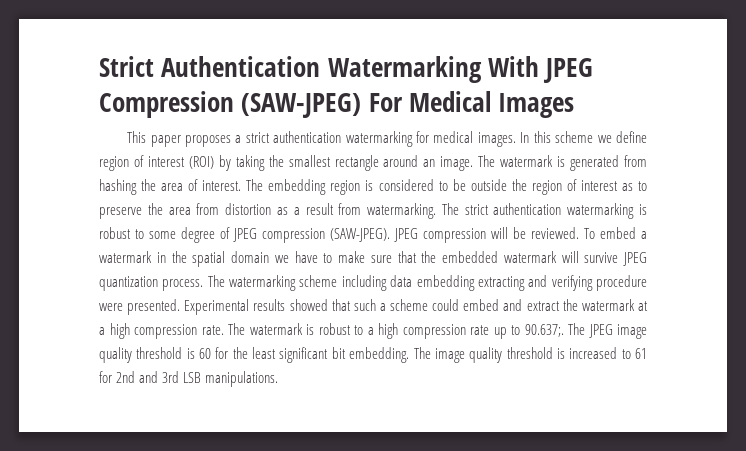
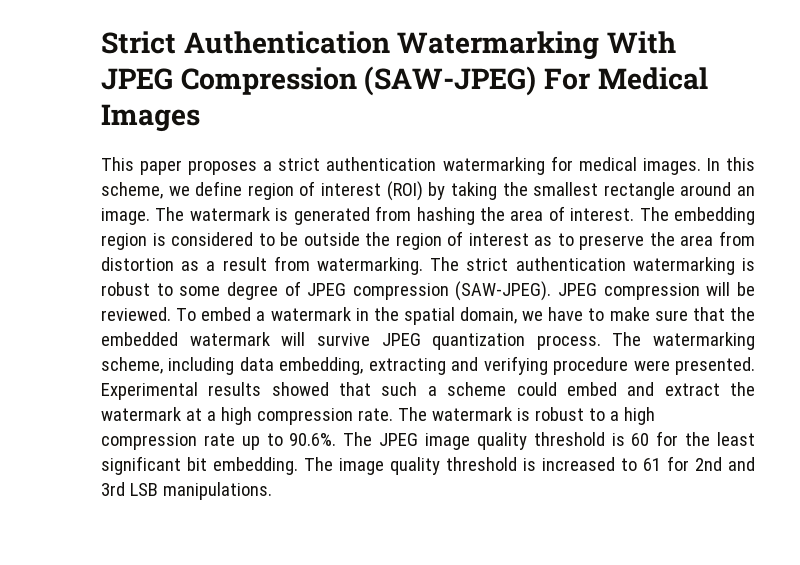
- In this scheme we define region of interest (ROI) by taking the smallest rectangle around an image.
+ In this scheme, we define region of interest (ROI) by taking the smallest rectangle around an image.
- To embed a watermark in the spatial domain we have to make sure that the embedded watermark will survive JPEG quantization process.
+ To embed a watermark in the spatial domain, we have to make sure that the embedded watermark will survive JPEG quantization process.
- The watermarking scheme including data embedding extracting and verifying procedure were presented.
+ The watermarking scheme, including data embedding, extracting and verifying procedure were presented.
- The watermark is robust to a high compression rate up to 90.637;. The JPEG image quality threshold is 60 for the least significant bit embedding.
+ The watermark is robust to a high compression rate up to 90.6%. The JPEG image quality threshold is 60 for the least significant bit embedding.

